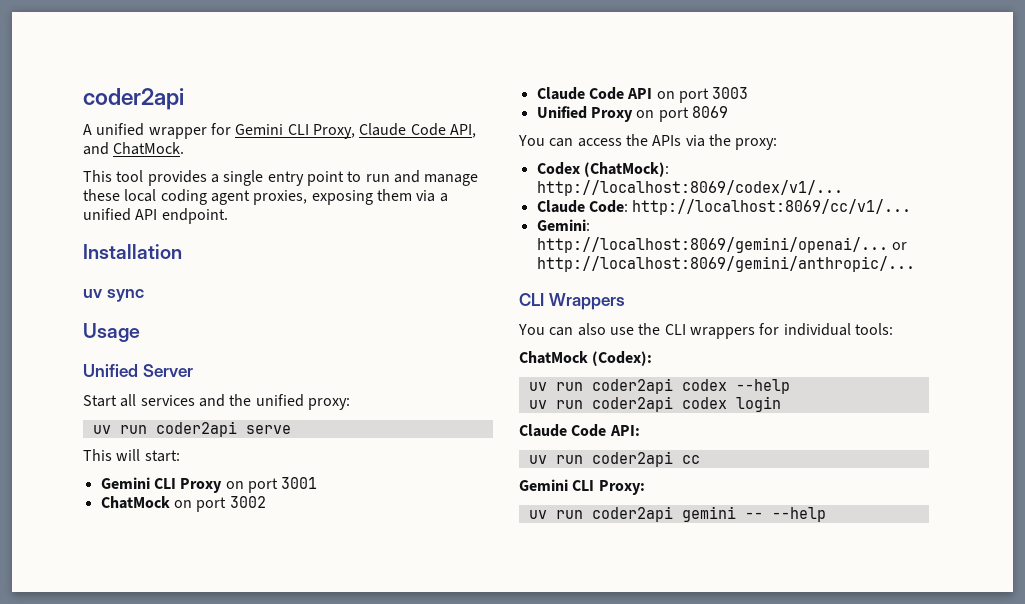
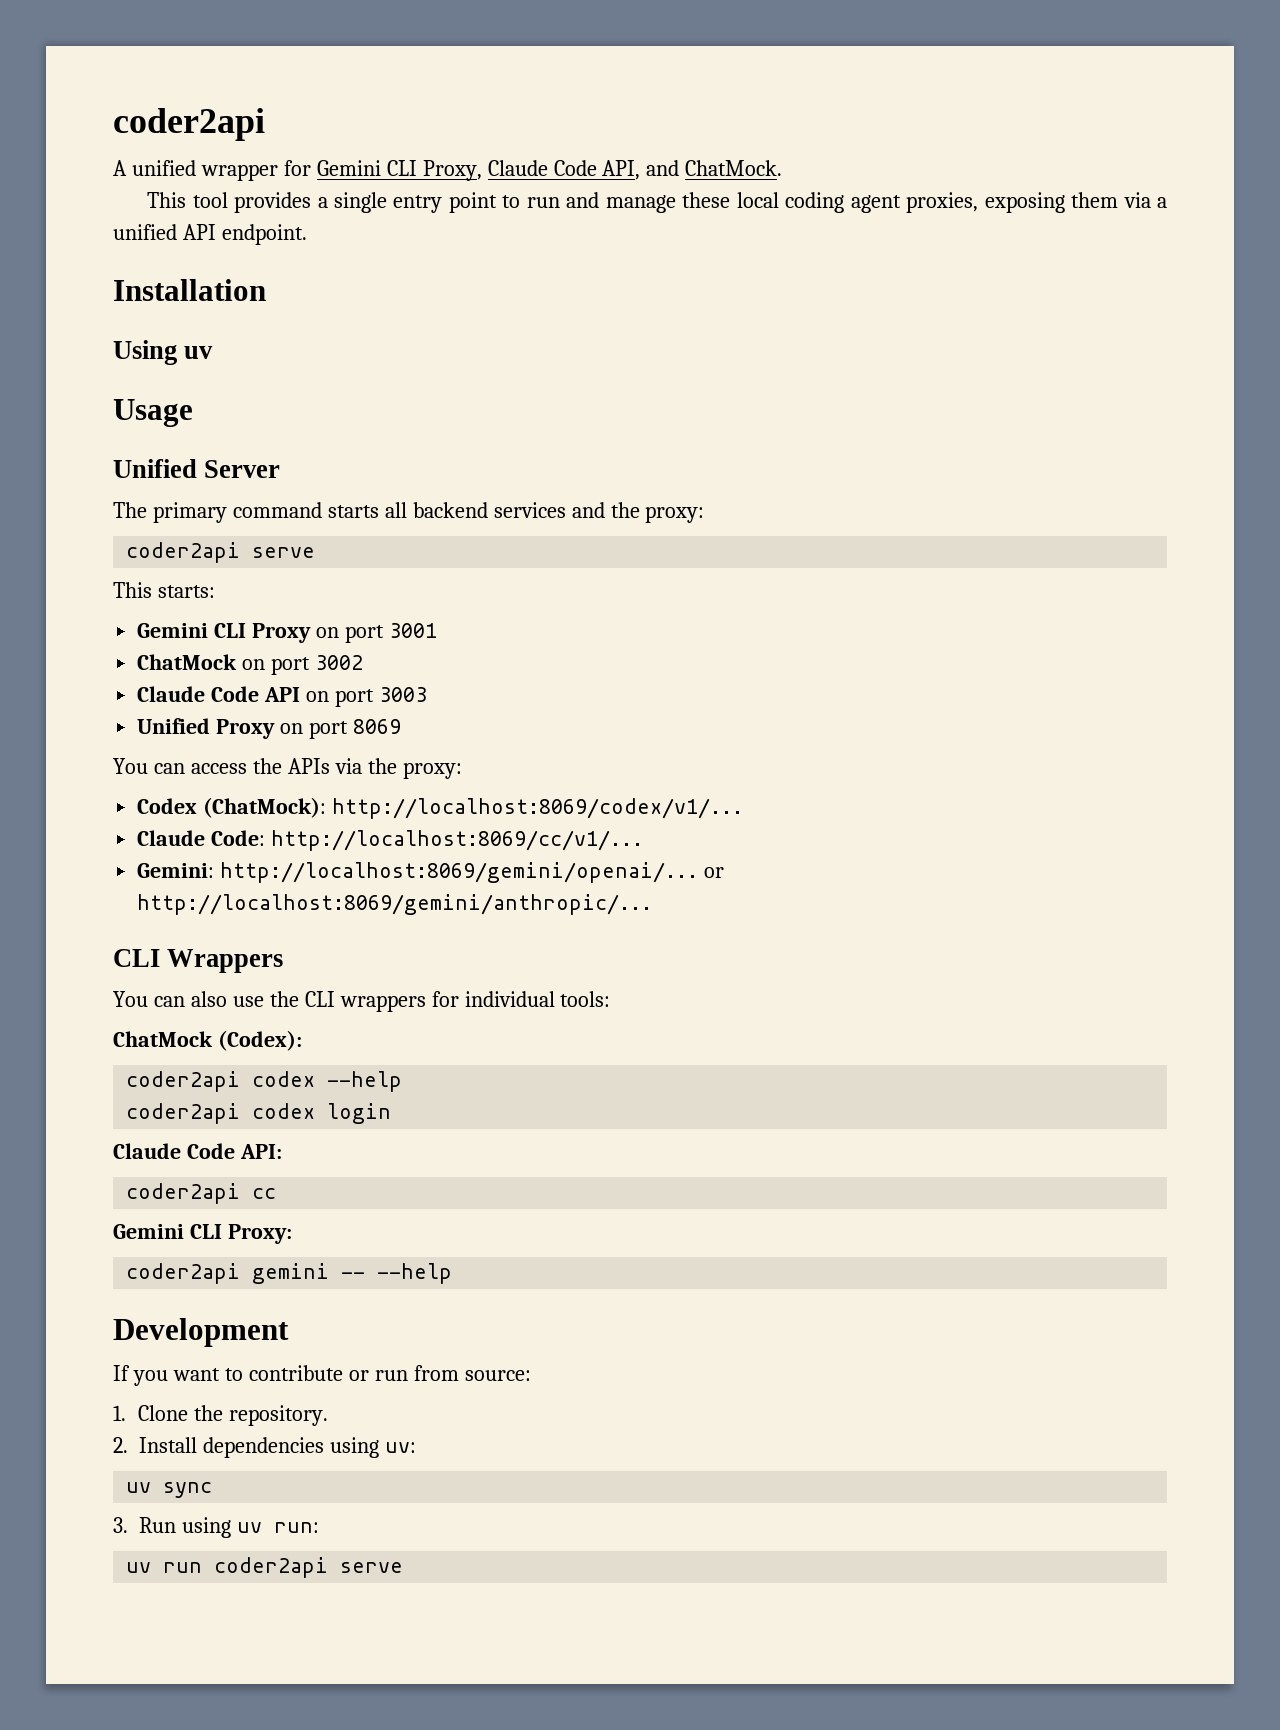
- uv sync
+ Using uv
- Start all services and the unified proxy:
- uv run coder2api serve
+ The primary command starts all backend services and the proxy:
+ coder2api serve
- This will start:
+ This starts:
- uv run coder2api codex --help
+ coder2api codex --help
- uv run coder2api codex login
+ coder2api codex login
- uv run coder2api cc
+ coder2api cc
- uv run coder2api gemini -- --help
+ coder2api gemini -- --help
+ Development
+ If you want to contribute or run from source:
+ 1. Clone the repository.
+ 2. Install dependencies using uv:
+ uv sync
+ 3. Run using uv run:
+ uv run coder2api serve

